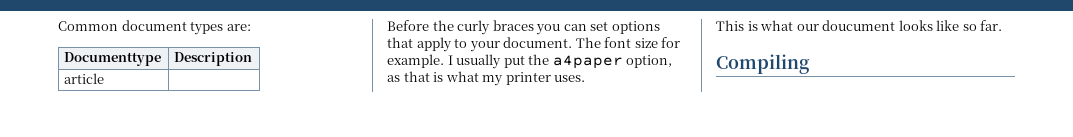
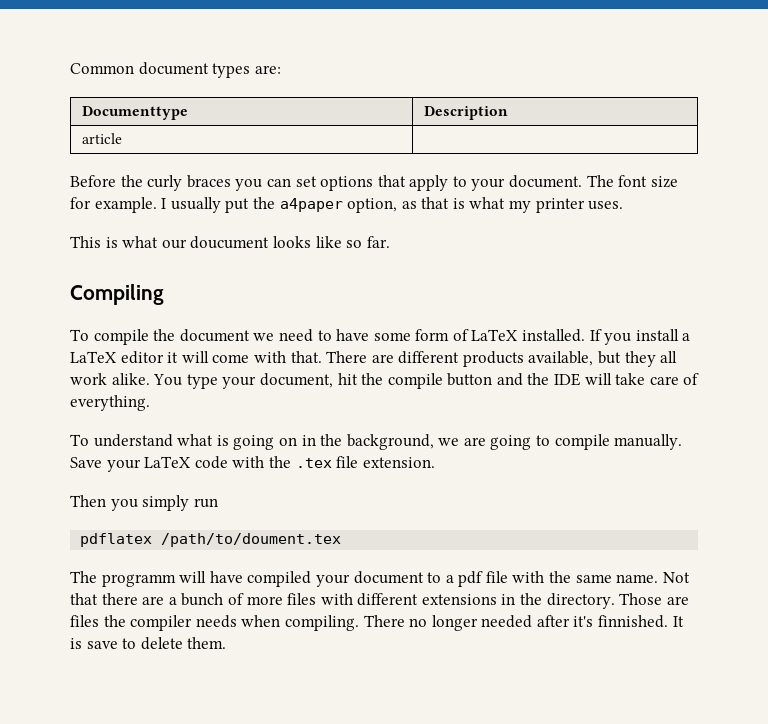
+ To compile the document we need to have some form of LaTeX installed. If you install a LaTeX editor it will come with that. There are different products available, but they all work alike. You type your document, hit the compile button and the IDE will take care of everything.
+ To understand what is going on in the background, we are going to compile manually. Save your LaTeX code with the .tex file extension.
+ Then you simply run
+ pdflatex /path/to/doument.tex
+ The programm will have compiled your document to a pdf file with the same name. Not that there are a bunch of more files with different extensions in the directory. Those are files the compiler needs when compiling. There no longer needed after it's finnished. It is save to delete them.

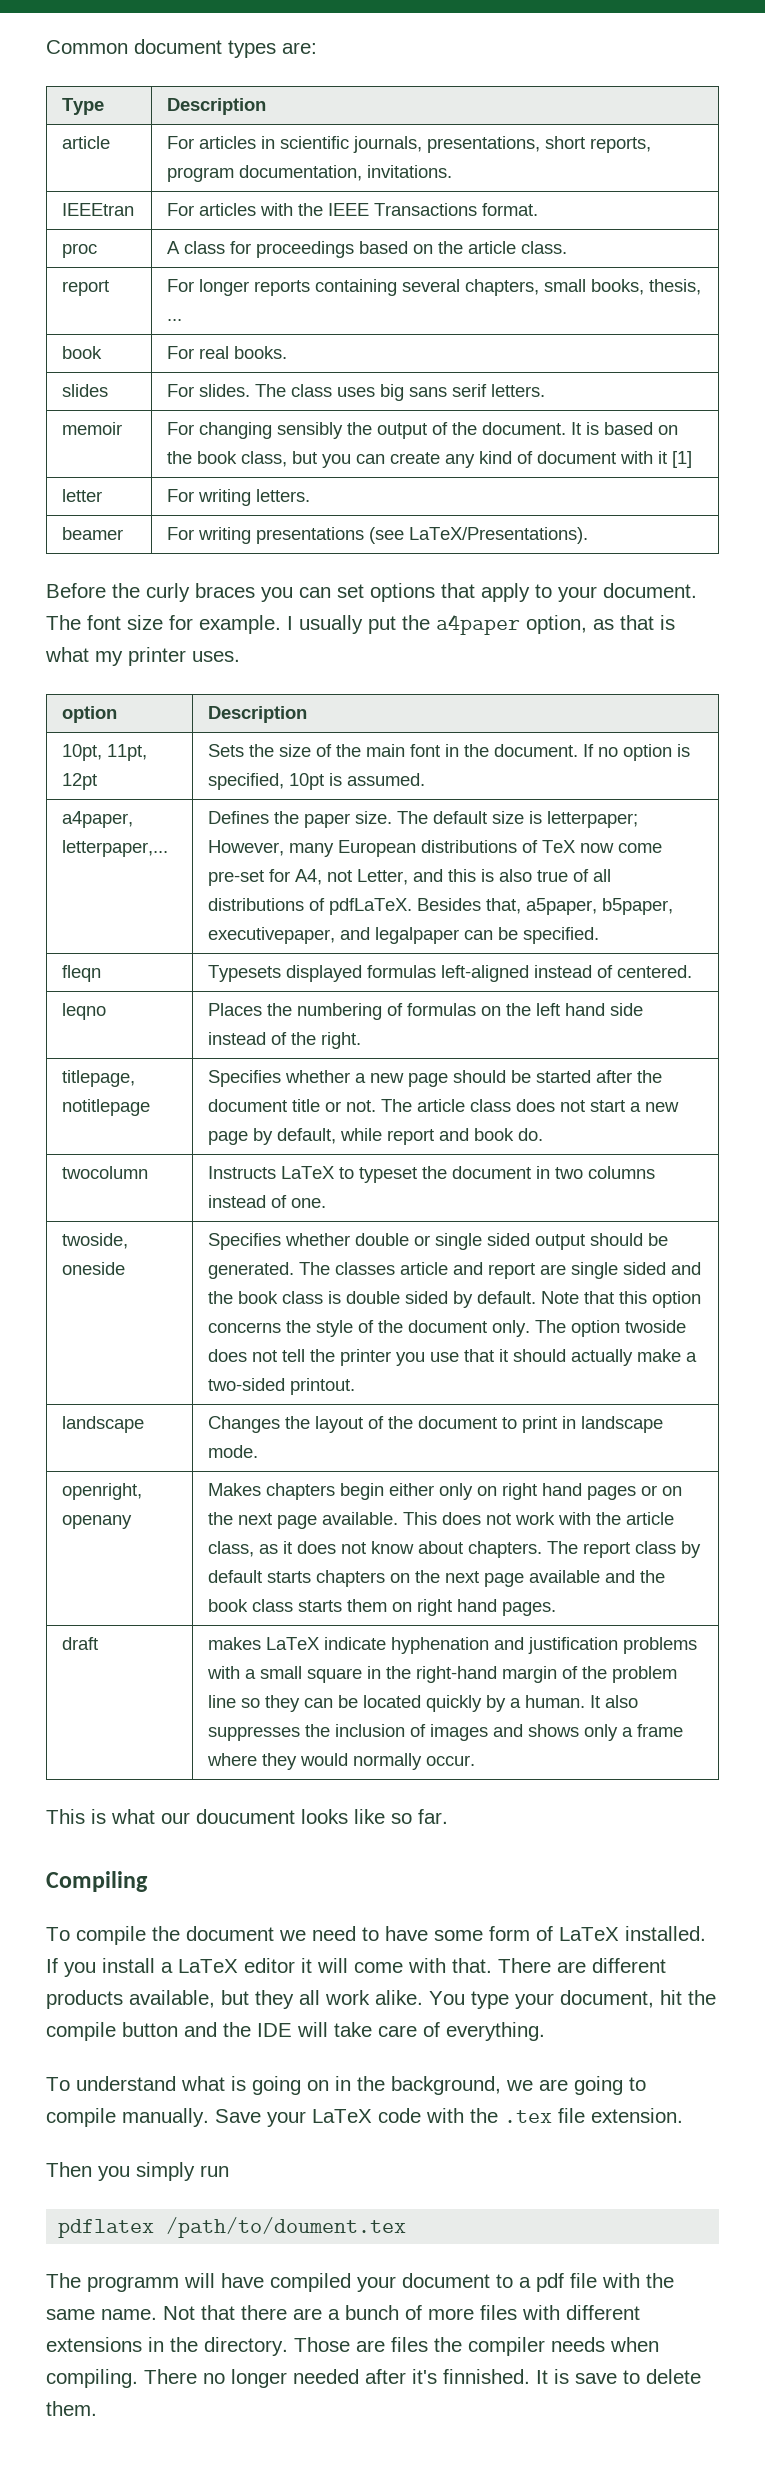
- Documenttype | Description
+ Type | Description
- article |
+ article | For articles in scientific journals, presentations, short reports, program documentation, invitations.
+ IEEEtran | For articles with the IEEE Transactions format.
+ proc | A class for proceedings based on the article class.
+ report | For longer reports containing several chapters, small books, thesis, ...
+ book | For real books.
+ slides | For slides. The class uses big sans serif letters.
+ memoir | For changing sensibly the output of the document. It is based on the book class, but you can create any kind of document with it [1]
+ letter | For writing letters.
+ beamer | For writing presentations (see LaTeX/Presentations).
+ option | Description
+ 10pt, 11pt, 12pt | Sets the size of the main font in the document. If no option is specified, 10pt is assumed.
+ a4paper, letterpaper,... | Defines the paper size. The default size is letterpaper; However, many European distributions of TeX now come pre-set for A4, not Letter, and this is also true of all distributions of pdfLaTeX. Besides that, a5paper, b5paper, executivepaper, and legalpaper can be specified.
+ fleqn | Typesets displayed formulas left-aligned instead of centered.
+ leqno | Places the numbering of formulas on the left hand side instead of the right.
+ titlepage, notitlepage | Specifies whether a new page should be started after the document title or not. The article class does not start a new page by default, while report and book do.
+ twocolumn | Instructs LaTeX to typeset the document in two columns instead of one.
+ twoside, oneside | Specifies whether double or single sided output should be generated. The classes article and report are single sided and the book class is double sided by default. Note that this option concerns the style of the document only. The option twoside does not tell the printer you use that it should actually make a two-sided printout.
+ landscape | Changes the layout of the document to print in landscape mode.
+ openright, openany | Makes chapters begin either only on right hand pages or on the next page available. This does not work with the article class, as it does not know about chapters. The report class by default starts chapters on the next page available and the book class starts them on right hand pages.
+ draft | makes LaTeX indicate hyphenation and justification problems with a small square in the right-hand margin of the problem line so they can be located quickly by a human. It also suppresses the inclusion of images and shows only a frame where they would normally occur.

